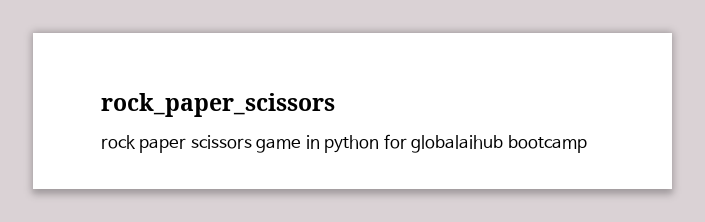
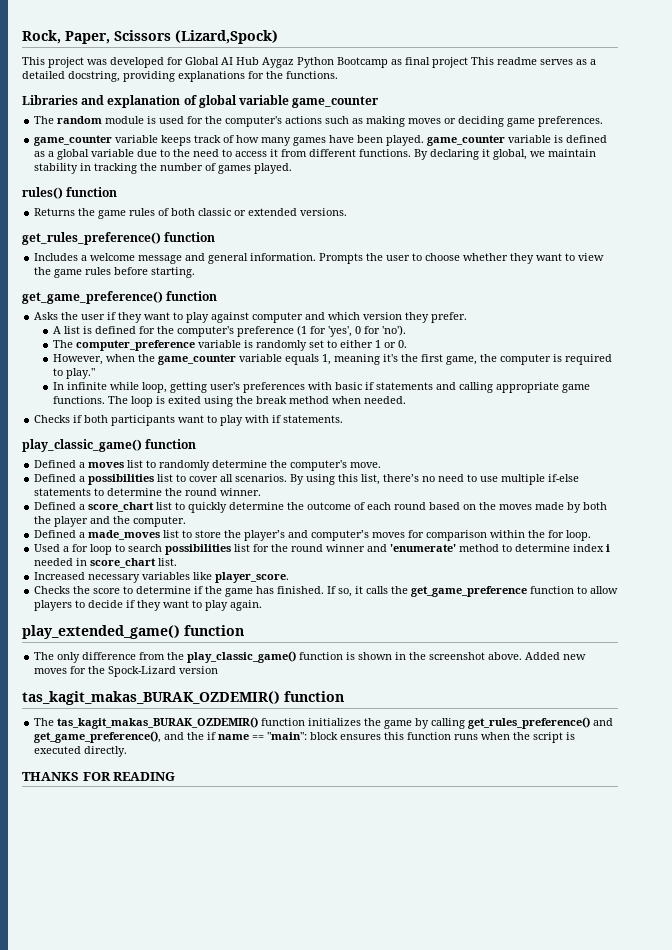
- rock_paper_scissors
- rock paper scissors game in python for globalaihub bootcamp
+ Rock, Paper, Scissors (Lizard,Spock)
+ This project was developed for Global AI Hub Aygaz Python Bootcamp as final project This readme serves as a detailed docstring, providing explanations for the functions.
+ Libraries and explanation of global variable game_counter
+ The random module is used for the computer's actions such as making moves or deciding game preferences.
+ game_counter variable keeps track of how many games have been played. game_counter variable is defined as a global variable due to the need to access it from different functions. By declaring it global, we maintain stability in tracking the number of games played.
+ rules() function
+ Returns the game rules of both classic or extended versions.
+ get_rules_preference() function
+ Includes a welcome message and general information. Prompts the user to choose whether they want to view the game rules before starting.
+ get_game_preference() function
+ Asks the user if they want to play against computer and which version they prefer.
+ A list is defined for the computer's preference (1 for 'yes', 0 for 'no').
+ The computer_preference variable is randomly set to either 1 or 0.
+ However, when the game_counter variable equals 1, meaning it's the first game, the computer is required to play."
+ In infinite while loop, getting user's preferences with basic if statements and calling appropriate game functions. The loop is exited using the break method when needed.
+ Checks if both participants want to play with if statements.
+ play_classic_game() function
+ Defined a moves list to randomly determine the computer's move.
+ Defined a possibilities list to cover all scenarios. By using this list, there’s no need to use multiple if-else statements to determine the round winner.
+ Defined a score_chart list to quickly determine the outcome of each round based on the moves made by both the player and the computer.
+ Defined a made_moves list to store the player’s and computer’s moves for comparison within the for loop.
+ Used a for loop to search possibilities list for the round winner and 'enumerate' method to determine index i needed in score_chart list.
+ Increased necessary variables like player_score.
+ Checks the score to determine if the game has finished. If so, it calls the get_game_preference function to allow players to decide if they want to play again.
+ play_extended_game() function
+ The only difference from the play_classic_game() function is shown in the screenshot above. Added new moves for the Spock-Lizard version
+ tas_kagit_makas_BURAK_OZDEMIR() function
+ The tas_kagit_makas_BURAK_OZDEMIR() function initializes the game by calling get_rules_preference() and get_game_preference(), and the if name == "main": block ensures this function runs when the script is executed directly.
+ THANKS FOR READING

